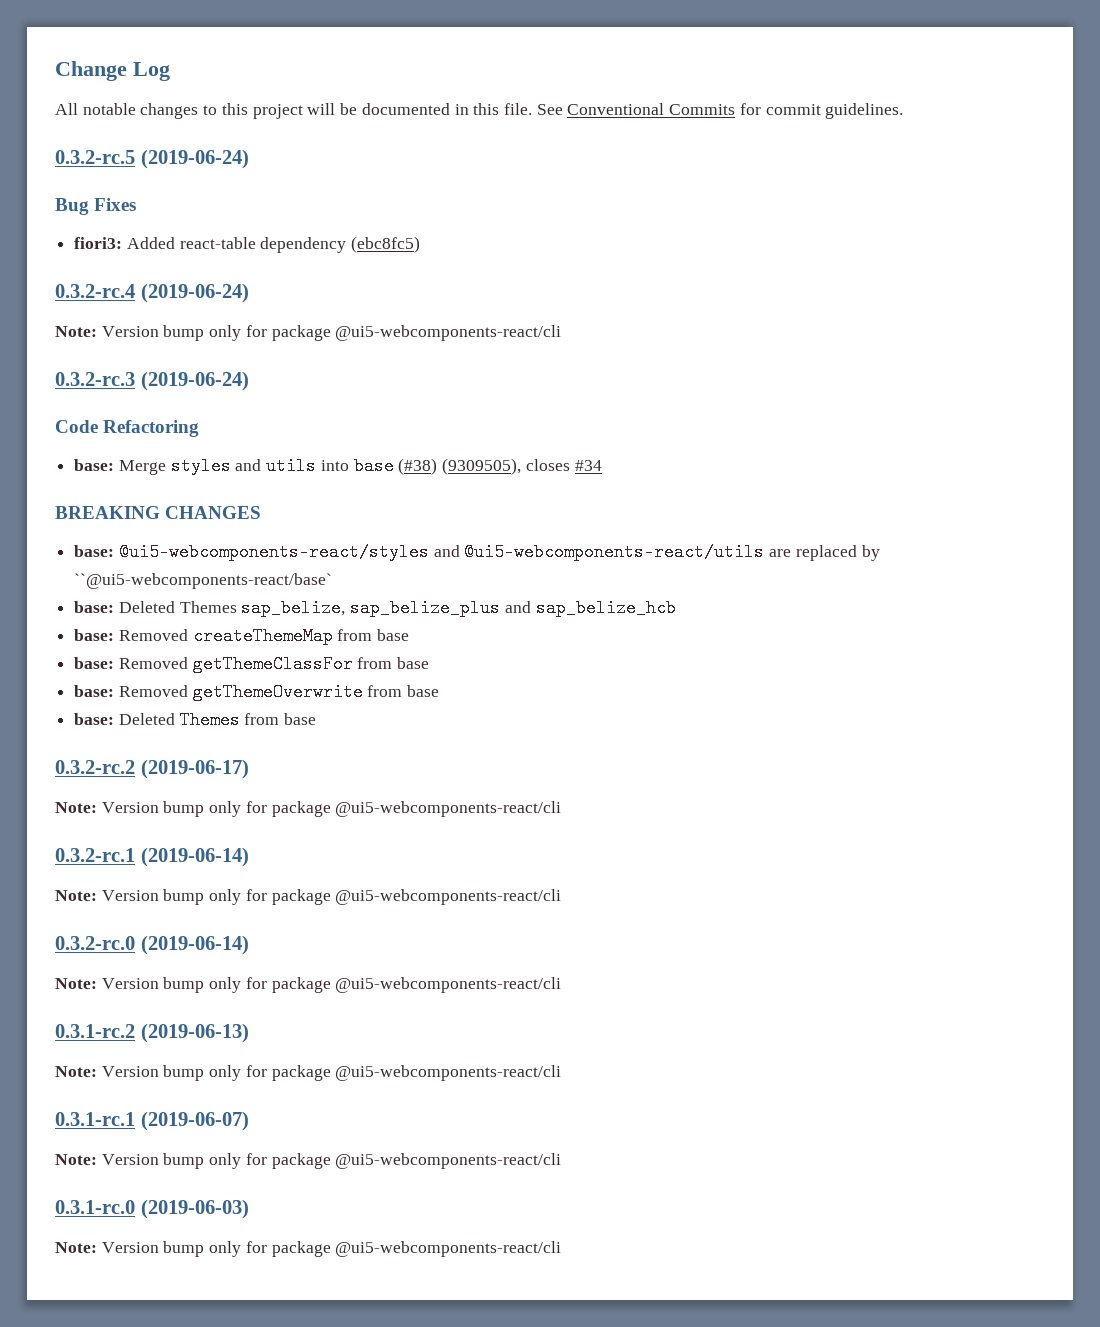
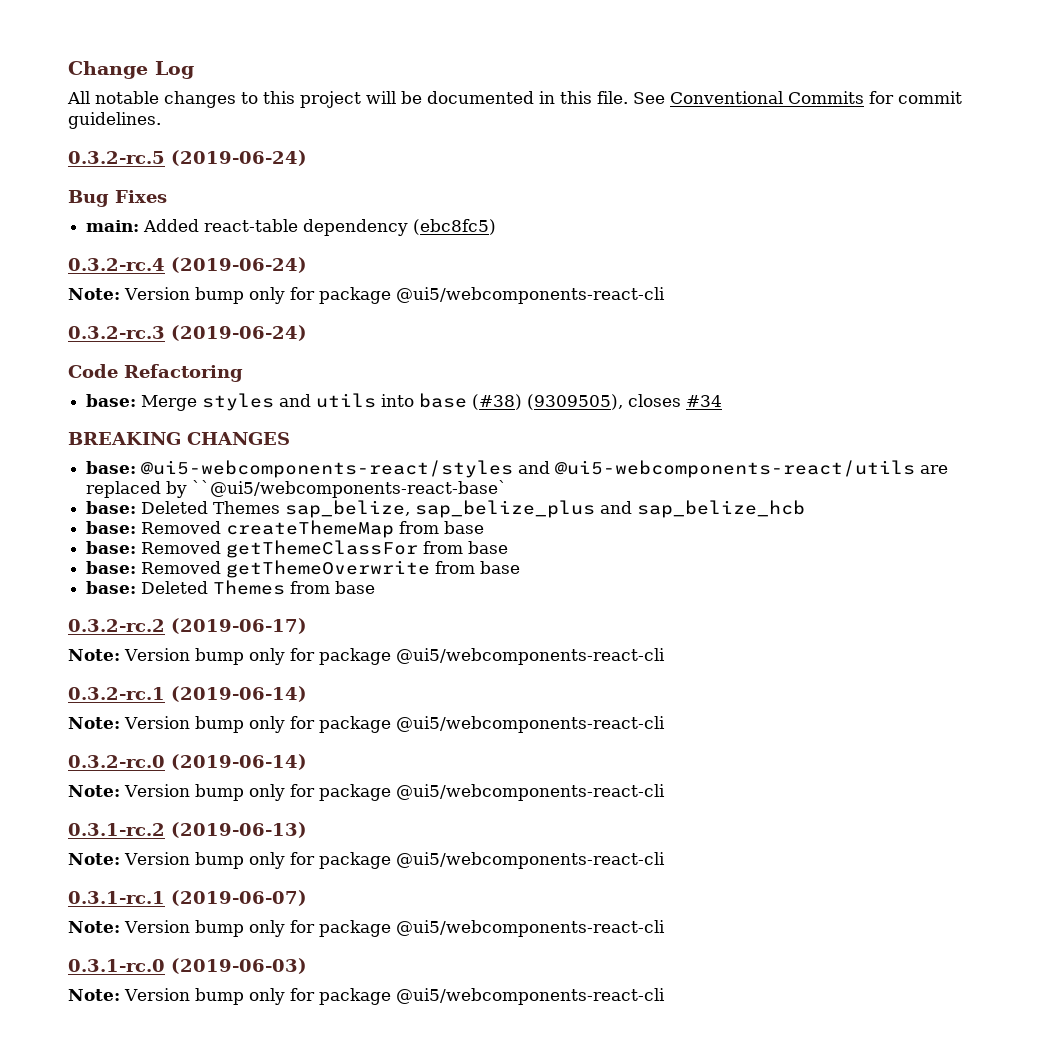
- fiori3: Added react-table dependency (ebc8fc5)
+ main: Added react-table dependency (ebc8fc5)
  0.3.2-rc.4 (2019-06-24)
- Note: Version bump only for package @ui5-webcomponents-react/cli
+ Note: Version bump only for package @ui5/webcomponents-react-cli
- base: @ui5-webcomponents-react/styles and @ui5-webcomponents-react/utils are replaced by ``@ui5-webcomponents-react/base`
+ base: @ui5-webcomponents-react/styles and @ui5-webcomponents-react/utils are replaced by ``@ui5/webcomponents-react-base`
  0.3.2-rc.2 (2019-06-17)
- Note: Version bump only for package @ui5-webcomponents-react/cli
+ Note: Version bump only for package @ui5/webcomponents-react-cli
  0.3.2-rc.1 (2019-06-14)
- Note: Version bump only for package @ui5-webcomponents-react/cli
+ Note: Version bump only for package @ui5/webcomponents-react-cli
  0.3.2-rc.0 (2019-06-14)
- Note: Version bump only for package @ui5-webcomponents-react/cli
+ Note: Version bump only for package @ui5/webcomponents-react-cli
  0.3.1-rc.2 (2019-06-13)
- Note: Version bump only for package @ui5-webcomponents-react/cli
+ Note: Version bump only for package @ui5/webcomponents-react-cli
  0.3.1-rc.1 (2019-06-07)
- Note: Version bump only for package @ui5-webcomponents-react/cli
+ Note: Version bump only for package @ui5/webcomponents-react-cli
  0.3.1-rc.0 (2019-06-03)
- Note: Version bump only for package @ui5-webcomponents-react/cli
+ Note: Version bump only for package @ui5/webcomponents-react-cli

